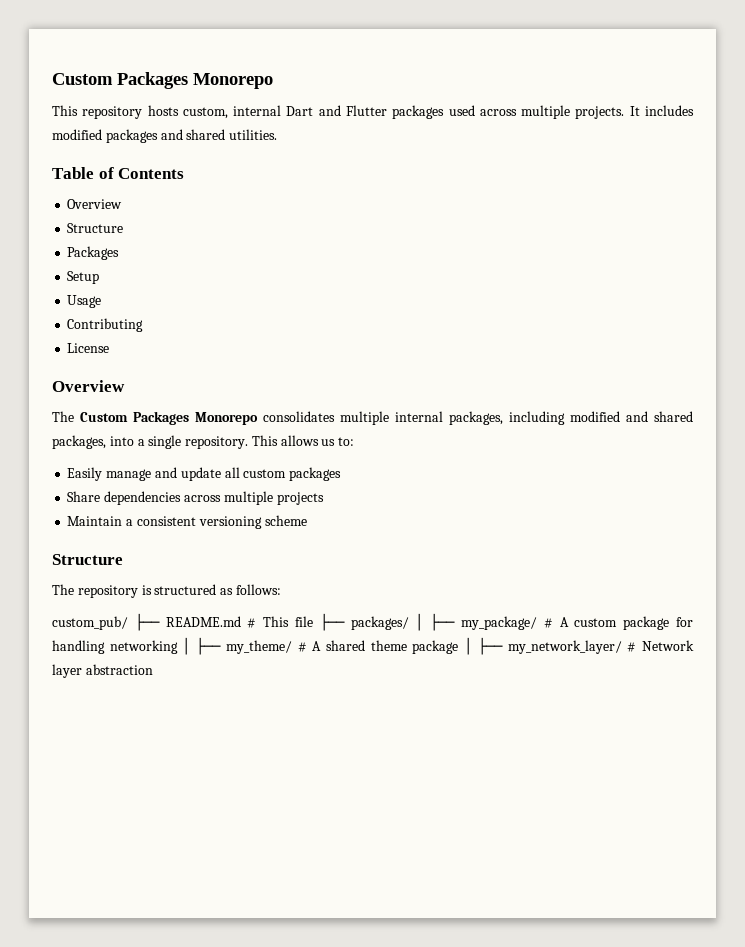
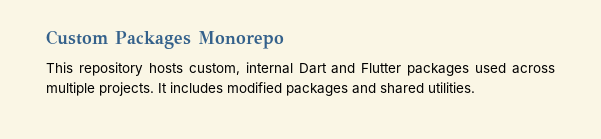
- Table of Contents
- Overview
- Structure
- Packages
- Setup
- Usage
- Contributing
- License
- Overview
- The Custom Packages Monorepo consolidates multiple internal packages, including modified and shared packages, into a single repository. This allows us to:
- Easily manage and update all custom packages
- Share dependencies across multiple projects
- Maintain a consistent versioning scheme
- Structure
- The repository is structured as follows:
- custom_pub/ ├── README.md # This file ├── packages/ │ ├── my_package/ # A custom package for handling networking │ ├── my_theme/ # A shared theme package │ ├── my_network_layer/ # Network layer abstraction

